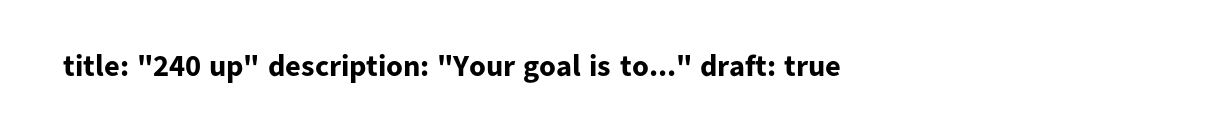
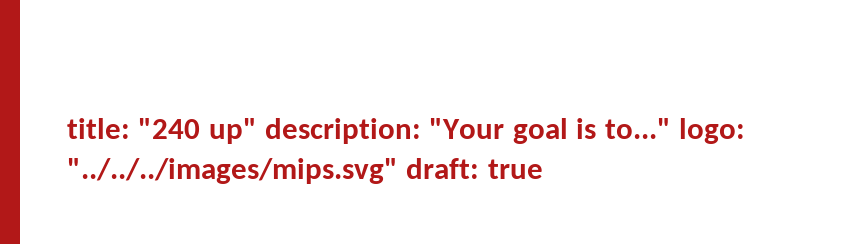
- title: "240 up" description: "Your goal is to..." draft: true
+ title: "240 up" description: "Your goal is to..." logo: "../../../images/mips.svg" draft: true

